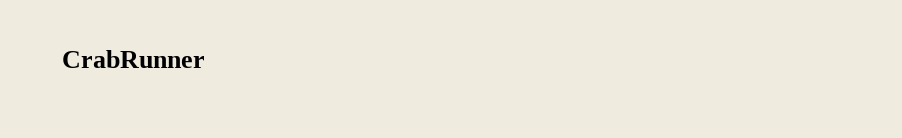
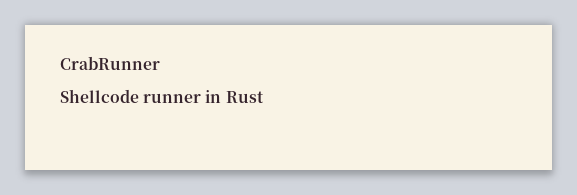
+ Shellcode runner in Rust

